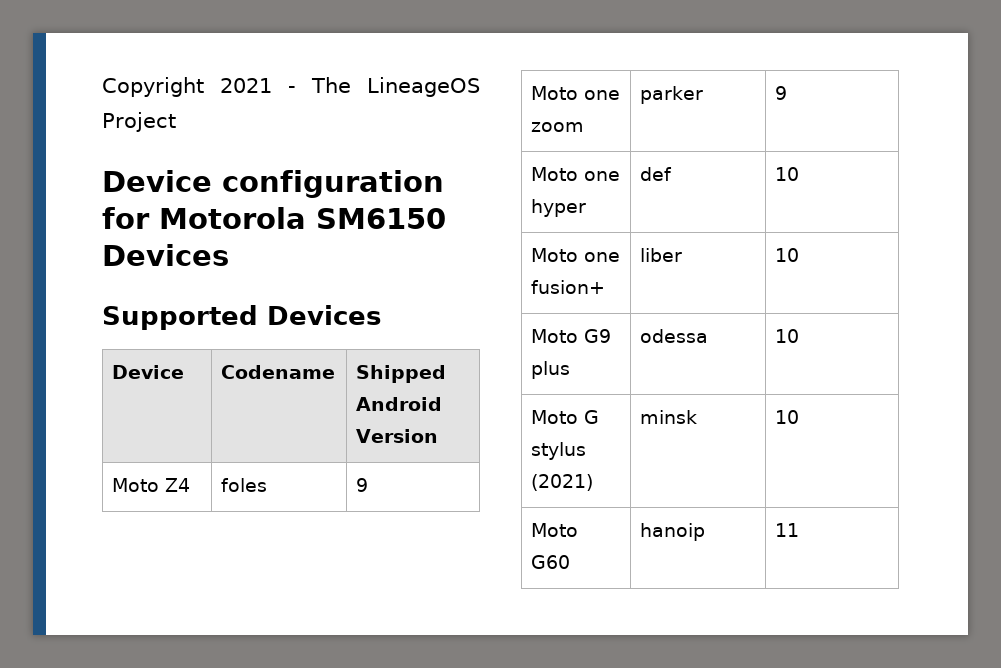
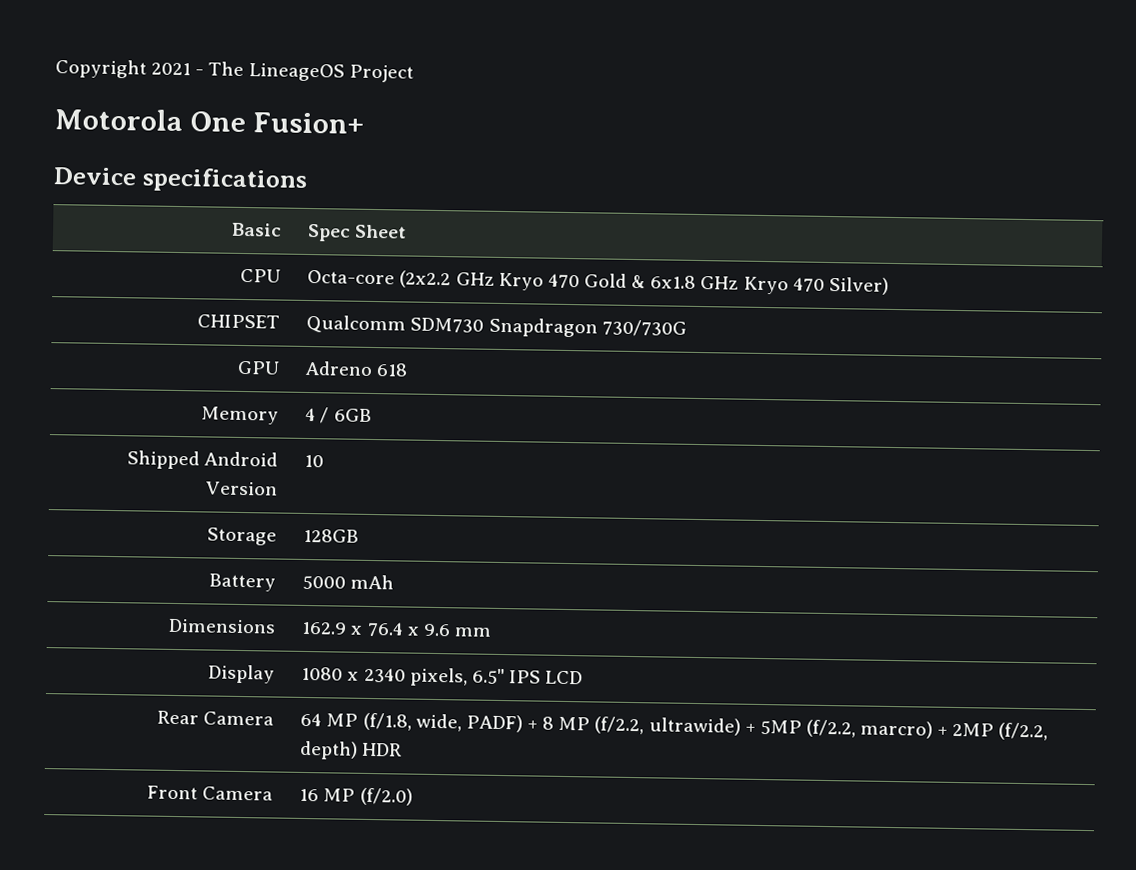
- Device configuration for Motorola SM6150 Devices
- Supported Devices
- Device | Codename | Shipped Android Version
- Moto Z4 | foles | 9
- Moto one zoom | parker | 9
- Moto one hyper | def | 10
- Moto one fusion+ | liber | 10
- Moto G9 plus | odessa | 10
- Moto G stylus (2021) | minsk | 10
- Moto G60 | hanoip | 11
+ Motorola One Fusion+
+ Device specifications
+ Basic | Spec Sheet
+ CPU | Octa-core (2x2.2 GHz Kryo 470 Gold & 6x1.8 GHz Kryo 470 Silver)
+ CHIPSET | Qualcomm SDM730 Snapdragon 730/730G
+ GPU | Adreno 618
+ Memory | 4 / 6GB
+ Shipped Android Version | 10
+ Storage | 128GB
+ Battery | 5000 mAh
+ Dimensions | 162.9 x 76.4 x 9.6 mm
+ Display | 1080 x 2340 pixels, 6.5" IPS LCD
+ Rear Camera | 64 MP (f/1.8, wide, PADF) + 8 MP (f/2.2, ultrawide) + 5MP (f/2.2, marcro) + 2MP (f/2.2, depth) HDR
+ Front Camera | 16 MP (f/2.0)

